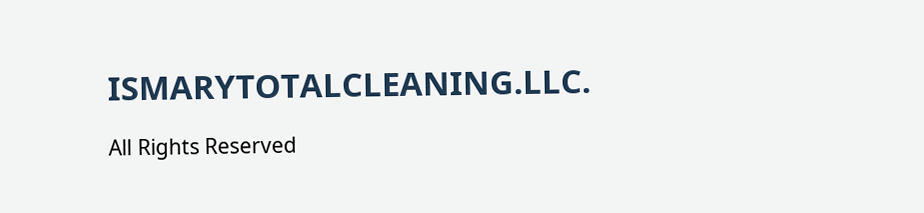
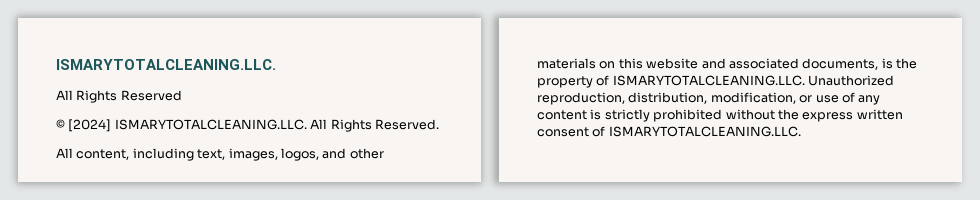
+ © [2024] ISMARYTOTALCLEANING.LLC. All Rights Reserved.
+ All content, including text, images, logos, and other materials on this website and associated documents, is the property of ISMARYTOTALCLEANING.LLC. Unauthorized reproduction, distribution, modification, or use of any content is strictly prohibited without the express written consent of ISMARYTOTALCLEANING.LLC.

